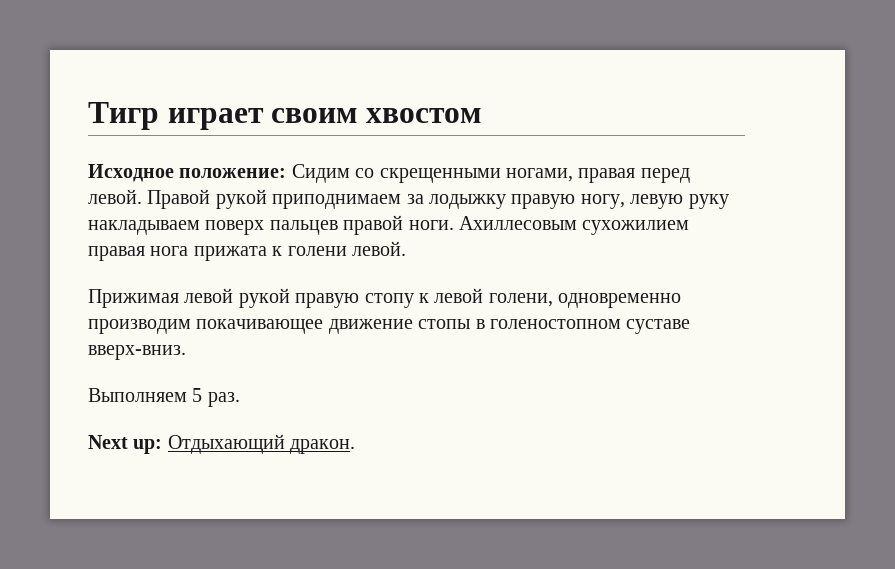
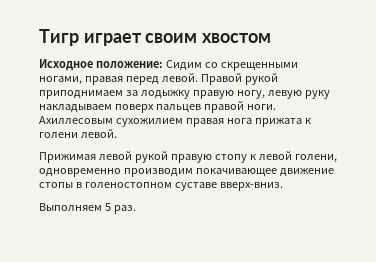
- Next up: Отдыхающий дракон.

